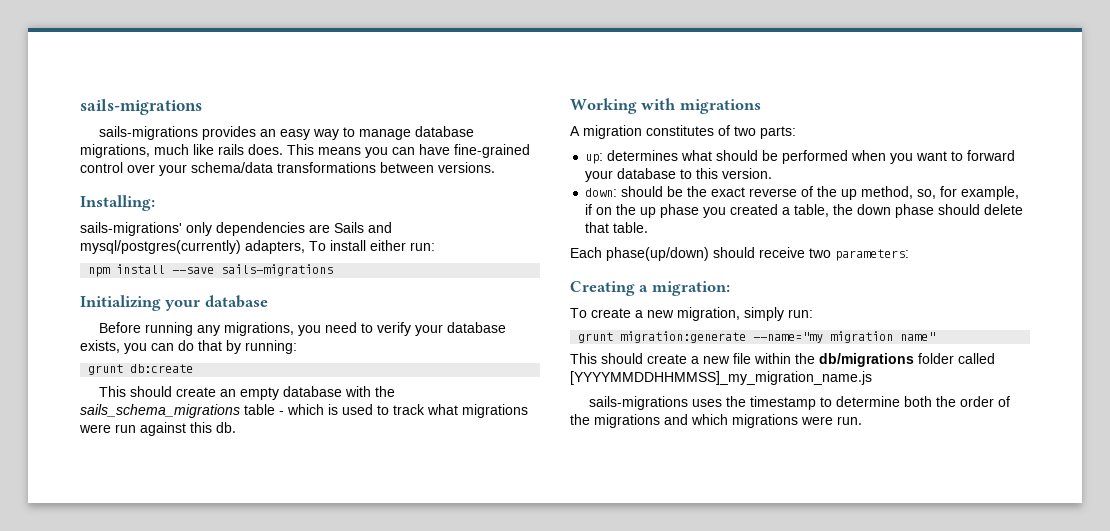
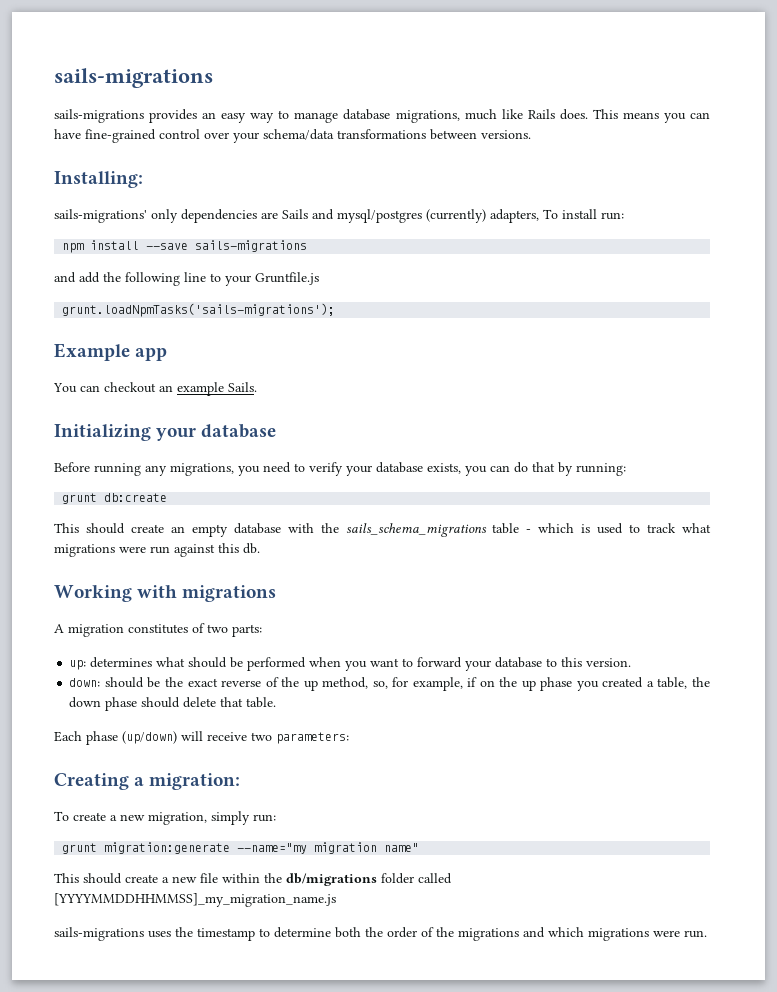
- sails-migrations provides an easy way to manage database migrations, much like rails does.
+ sails-migrations provides an easy way to manage database migrations, much like Rails does.
- sails-migrations' only dependencies are Sails and mysql/postgres(currently) adapters, To install either run:
+ sails-migrations' only dependencies are Sails and mysql/postgres (currently) adapters, To install run:
+ and add the following line to your Gruntfile.js
+ grunt.loadNpmTasks('sails-migrations');
+ Example app
+ You can checkout an example Sails.
- Each phase(up/down) should receive two parameters:
+ Each phase (up/down) will receive two parameters:

